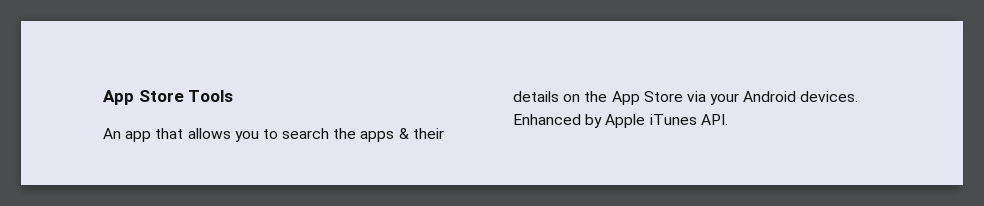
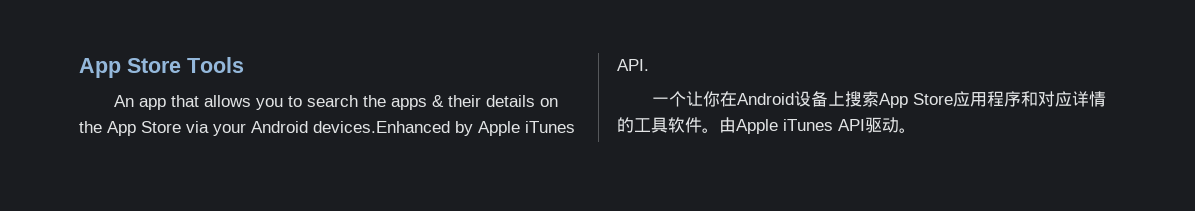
- An app that allows you to search the apps & their details on the App Store via your Android devices. Enhanced by Apple iTunes API.
+ An app that allows you to search the apps & their details on the App Store via your Android devices.Enhanced by Apple iTunes API.
+ 一个让你在Android设备上搜索App Store应用程序和对应详情的工具软件。由Apple iTunes API驱动。

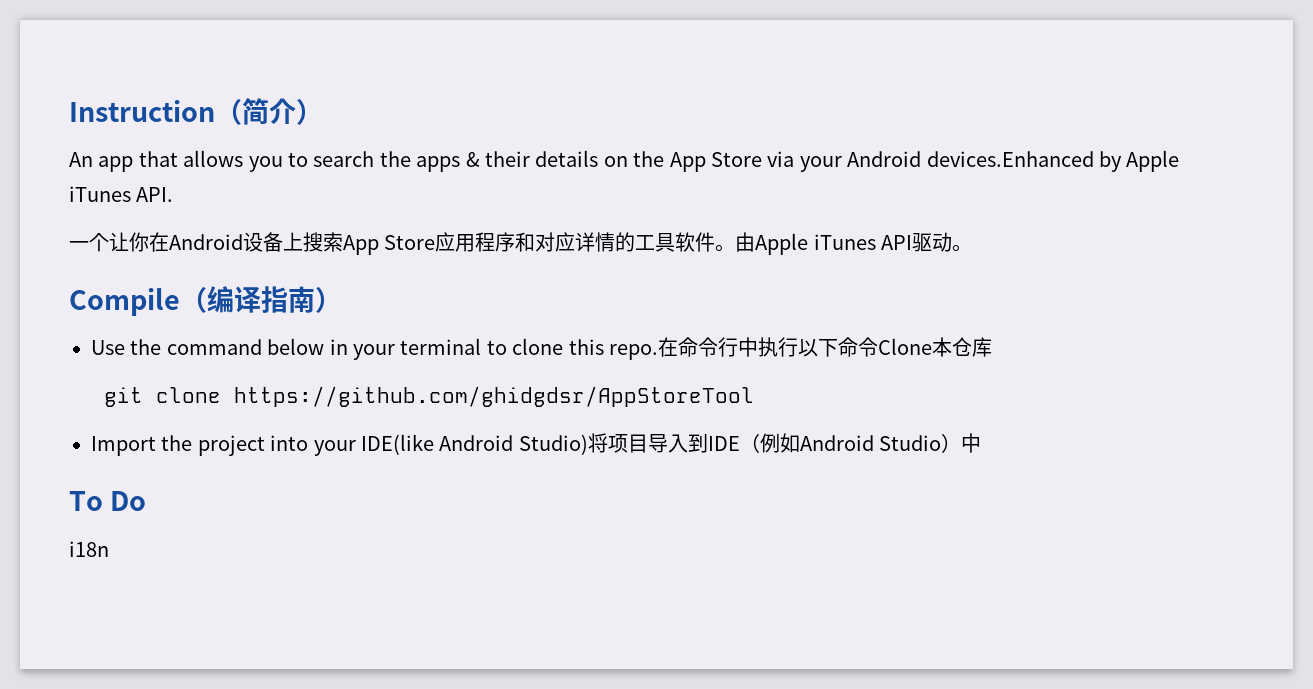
- App Store Tools
+ Instruction（简介）
+ Compile（编译指南）
+ Use the command below in your terminal to clone this repo.在命令行中执行以下命令Clone本仓库
+ git clone https://github.com/ghidgdsr/AppStoreTool
+ Import the project into your IDE(like Android Studio)将项目导入到IDE（例如Android Studio）中
+ To Do
+ i18n

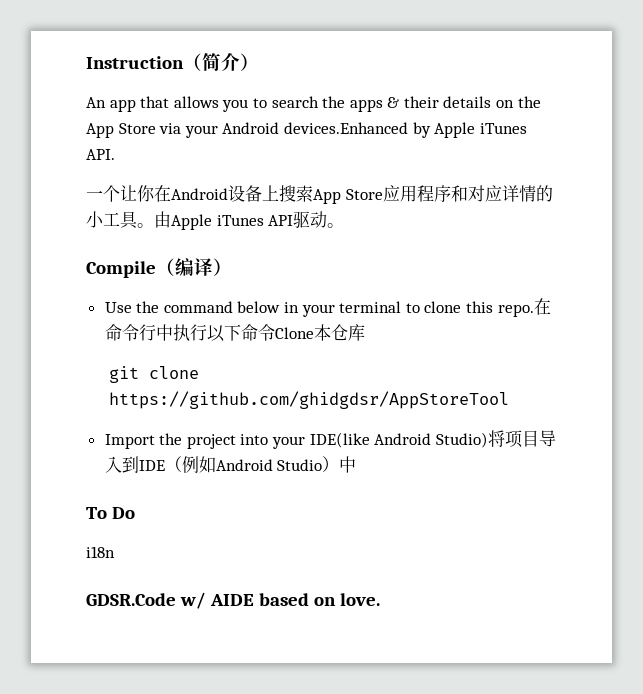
- 一个让你在Android设备上搜索App Store应用程序和对应详情的工具软件。
+ 一个让你在Android设备上搜索App Store应用程序和对应详情的小工具。
- Compile（编译指南）
+ Compile（编译）
+ GDSR.Code w/ AIDE based on love.

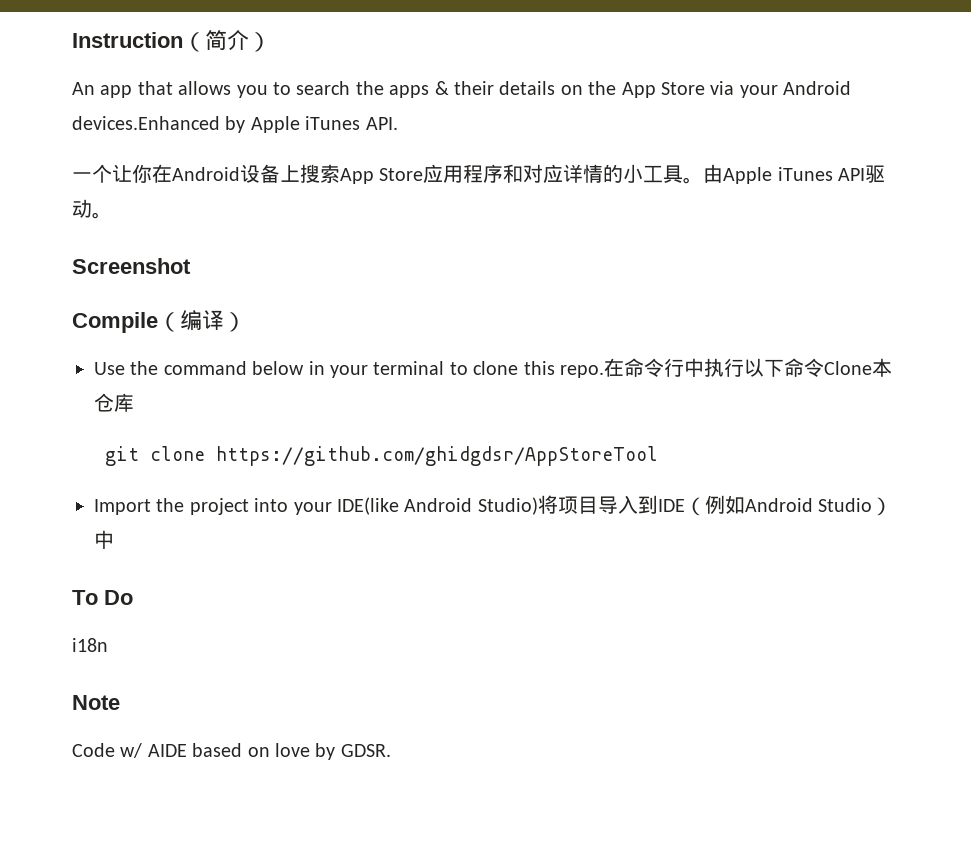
+ Screenshot
- GDSR.Code w/ AIDE based on love.
+ Note
+ Code w/ AIDE based on love by GDSR.

